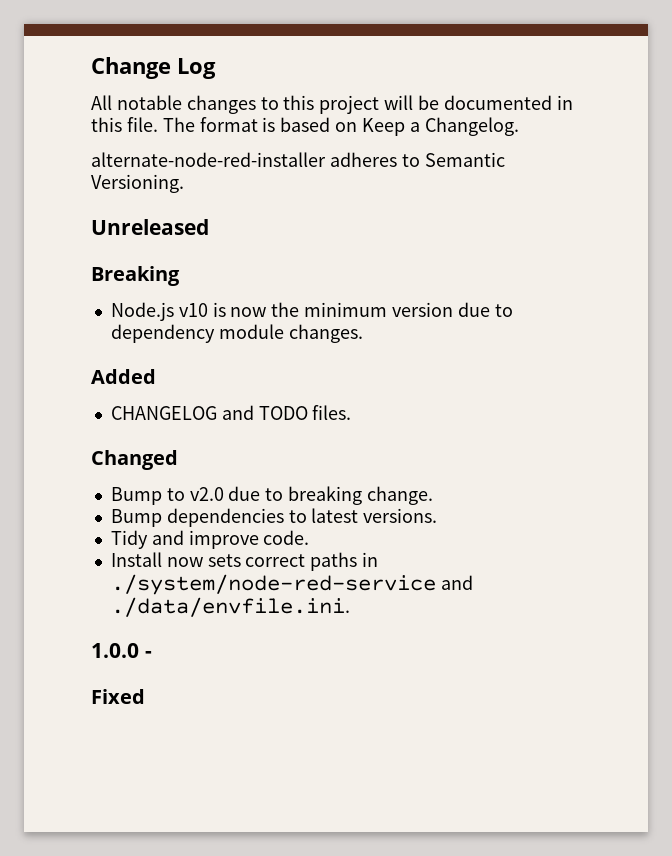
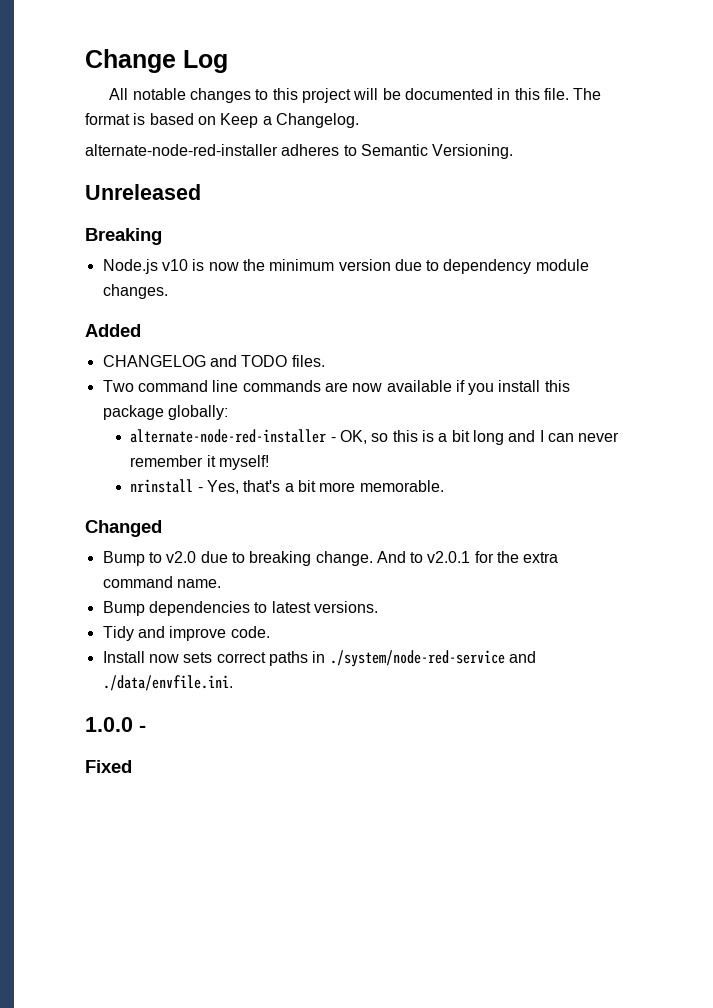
+ Two command line commands are now available if you install this package globally:
+ alternate-node-red-installer - OK, so this is a bit long and I can never remember it myself!
+ nrinstall - Yes, that's a bit more memorable.
+ And to v2.0.1 for the extra command name.

